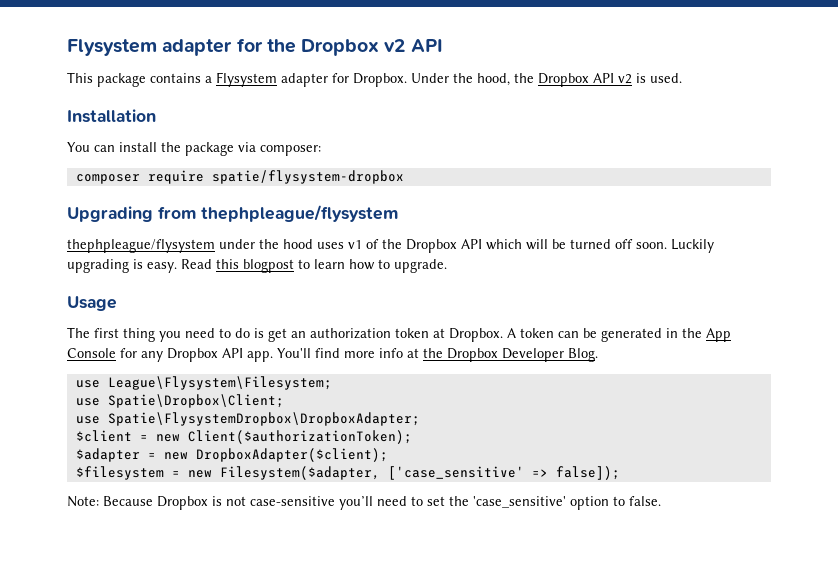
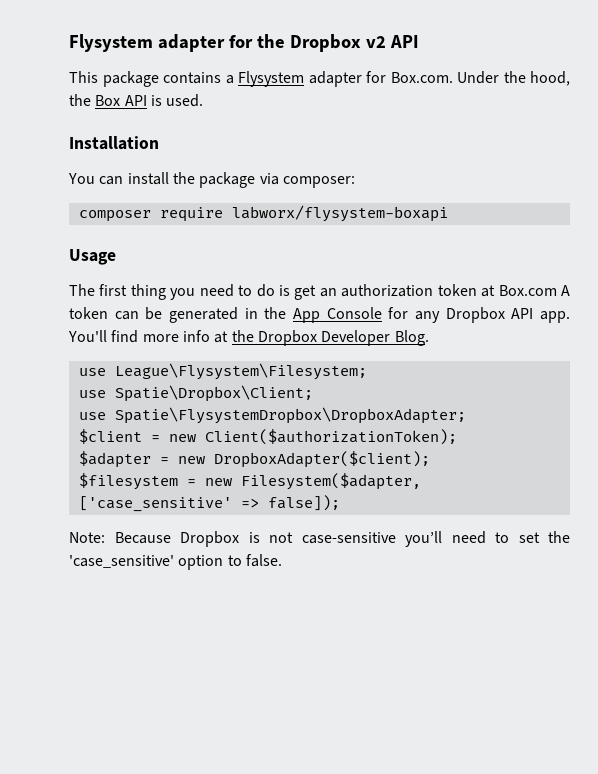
- This package contains a Flysystem adapter for Dropbox. Under the hood, the Dropbox API v2 is used.
+ This package contains a Flysystem adapter for Box.com. Under the hood, the Box API is used.
- composer require spatie/flysystem-dropbox
- Upgrading from thephpleague/flysystem
- thephpleague/flysystem under the hood uses v1 of the Dropbox API which will be turned off soon. Luckily upgrading is easy. Read this blogpost to learn how to upgrade.
+ composer require labworx/flysystem-boxapi
- The first thing you need to do is get an authorization token at Dropbox. A token can be generated in the App Console for any Dropbox API app.
+ The first thing you need to do is get an authorization token at Box.com A token can be generated in the App Console for any Dropbox API app.

